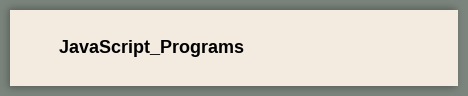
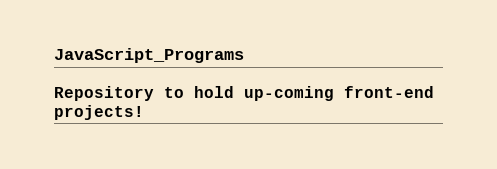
+ Repository to hold up-coming front-end projects!

